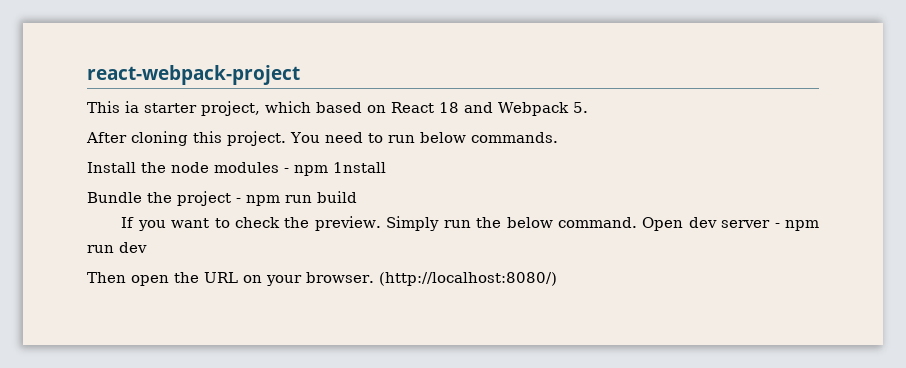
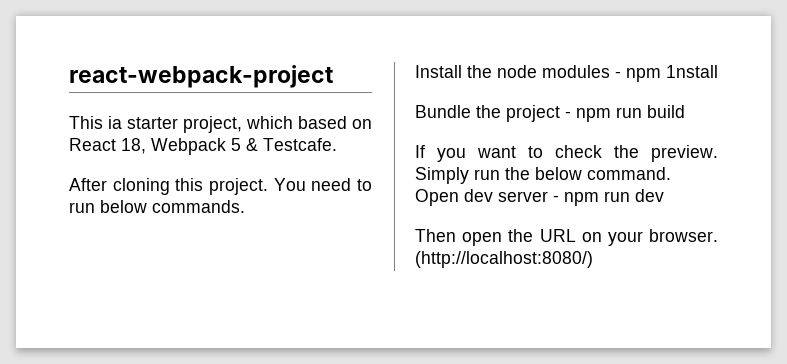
- This ia starter project, which based on React 18 and Webpack 5.
+ This ia starter project, which based on React 18, Webpack 5 & Testcafe.

